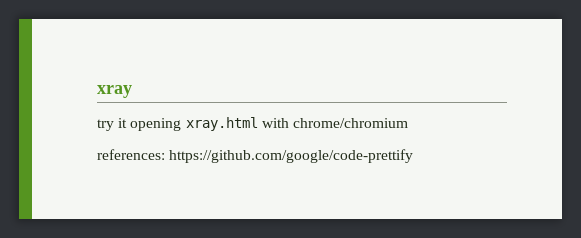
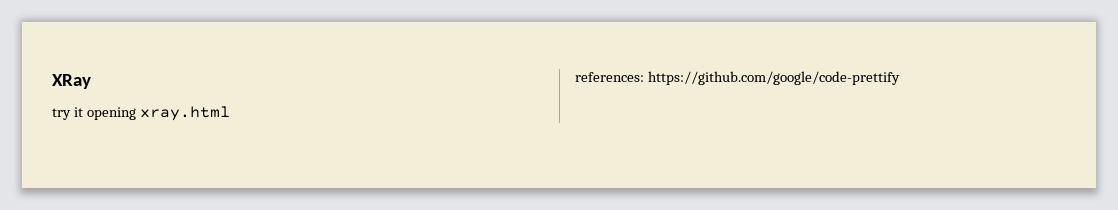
- xray
+ XRay
- try it opening xray.html with chrome/chromium
+ try it opening xray.html

